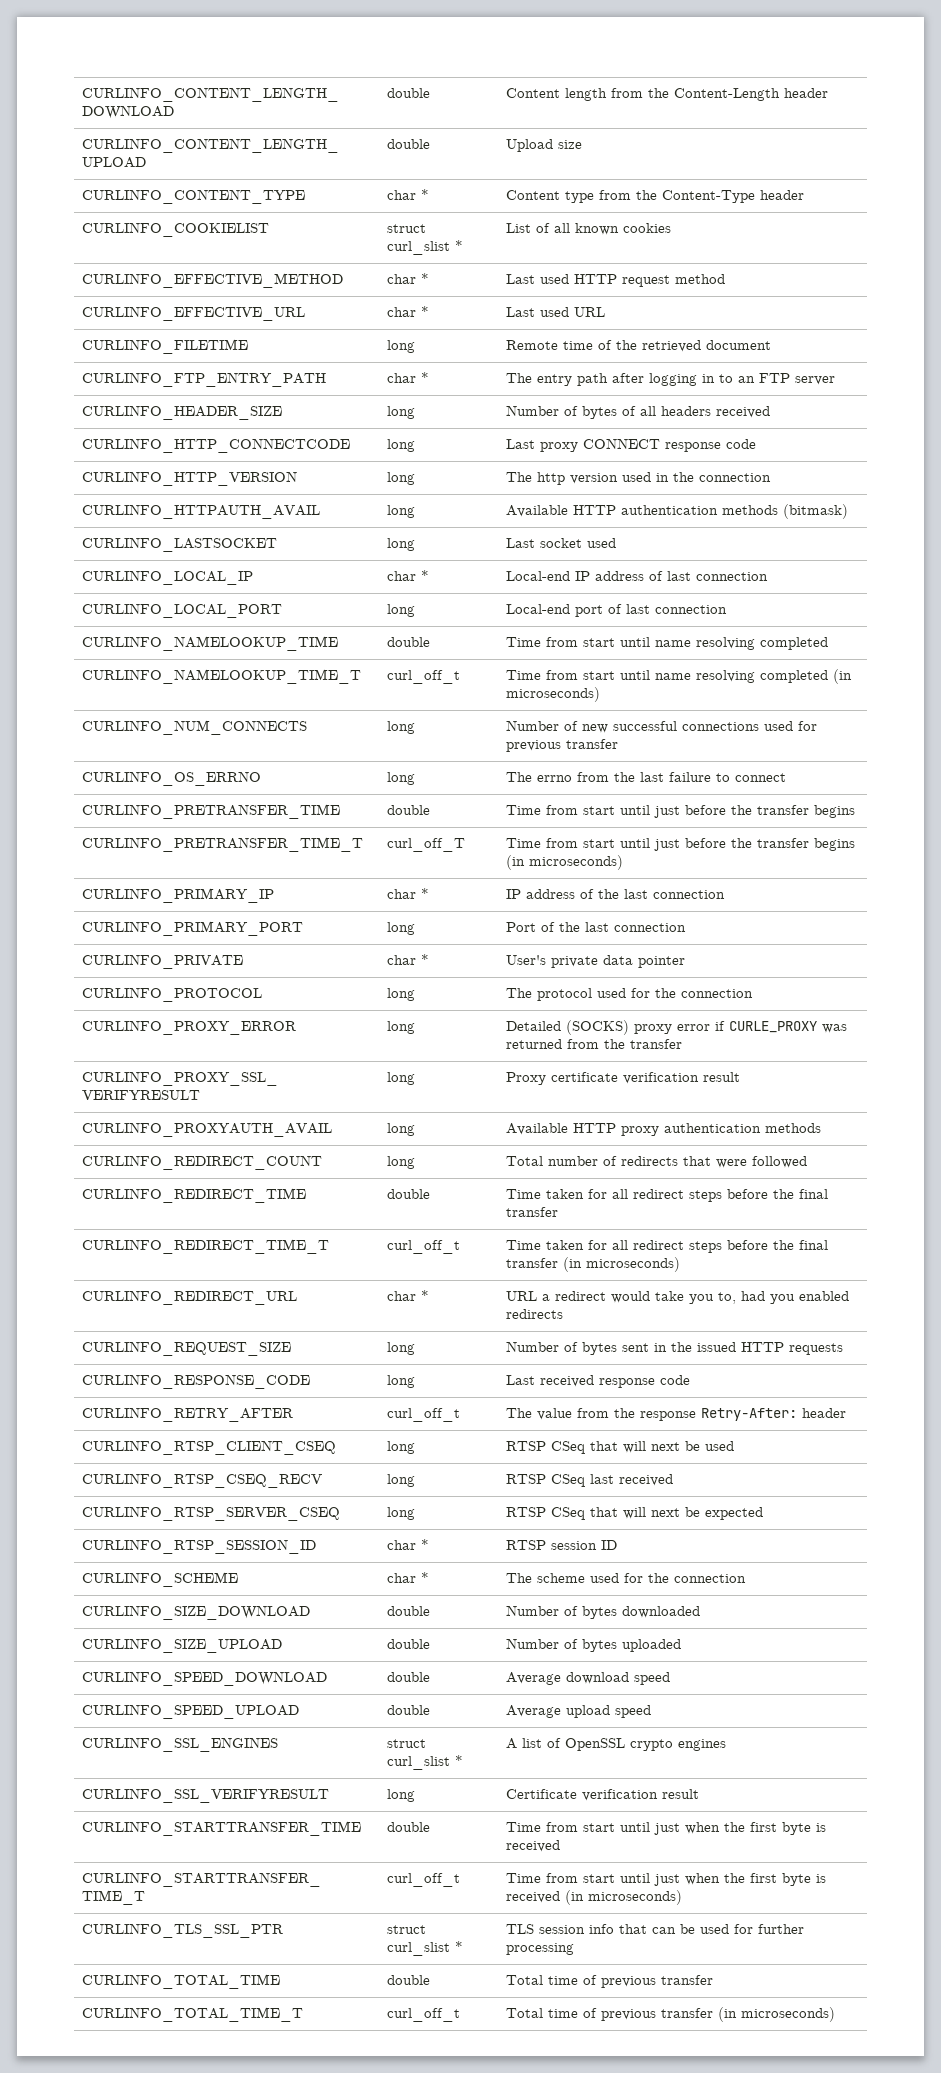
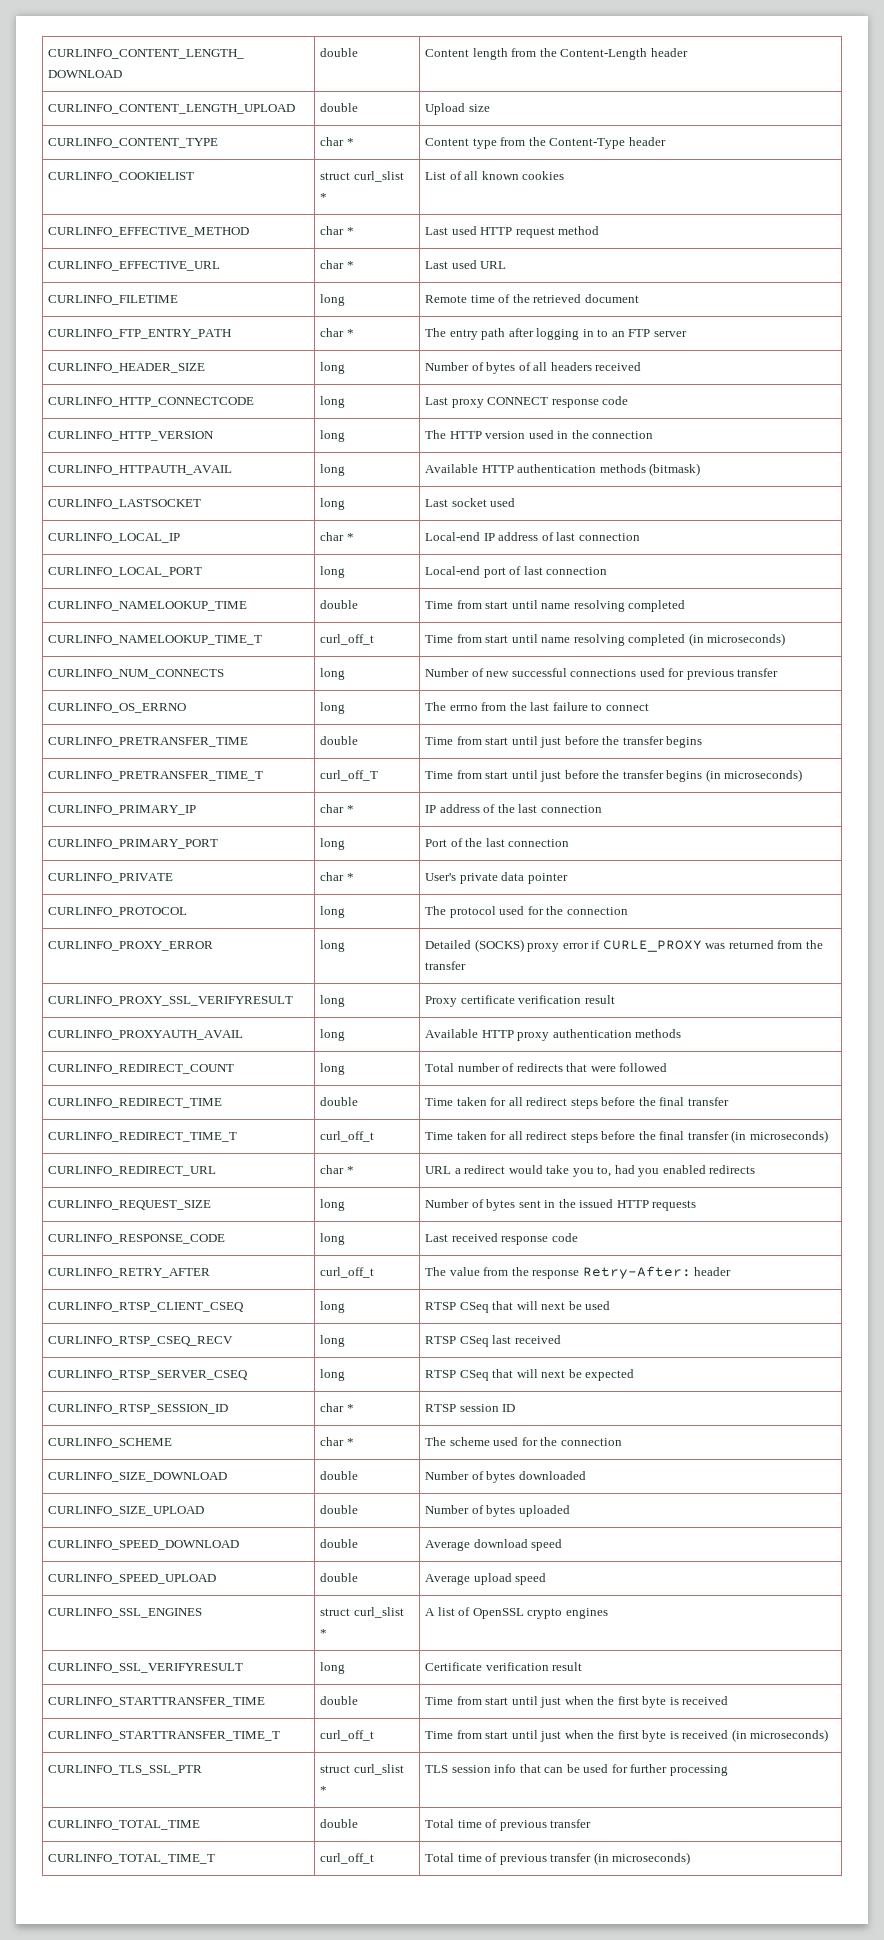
- CURLINFO_HTTP_VERSION | long | The http version used in the connection
+ CURLINFO_HTTP_VERSION | long | The HTTP version used in the connection

